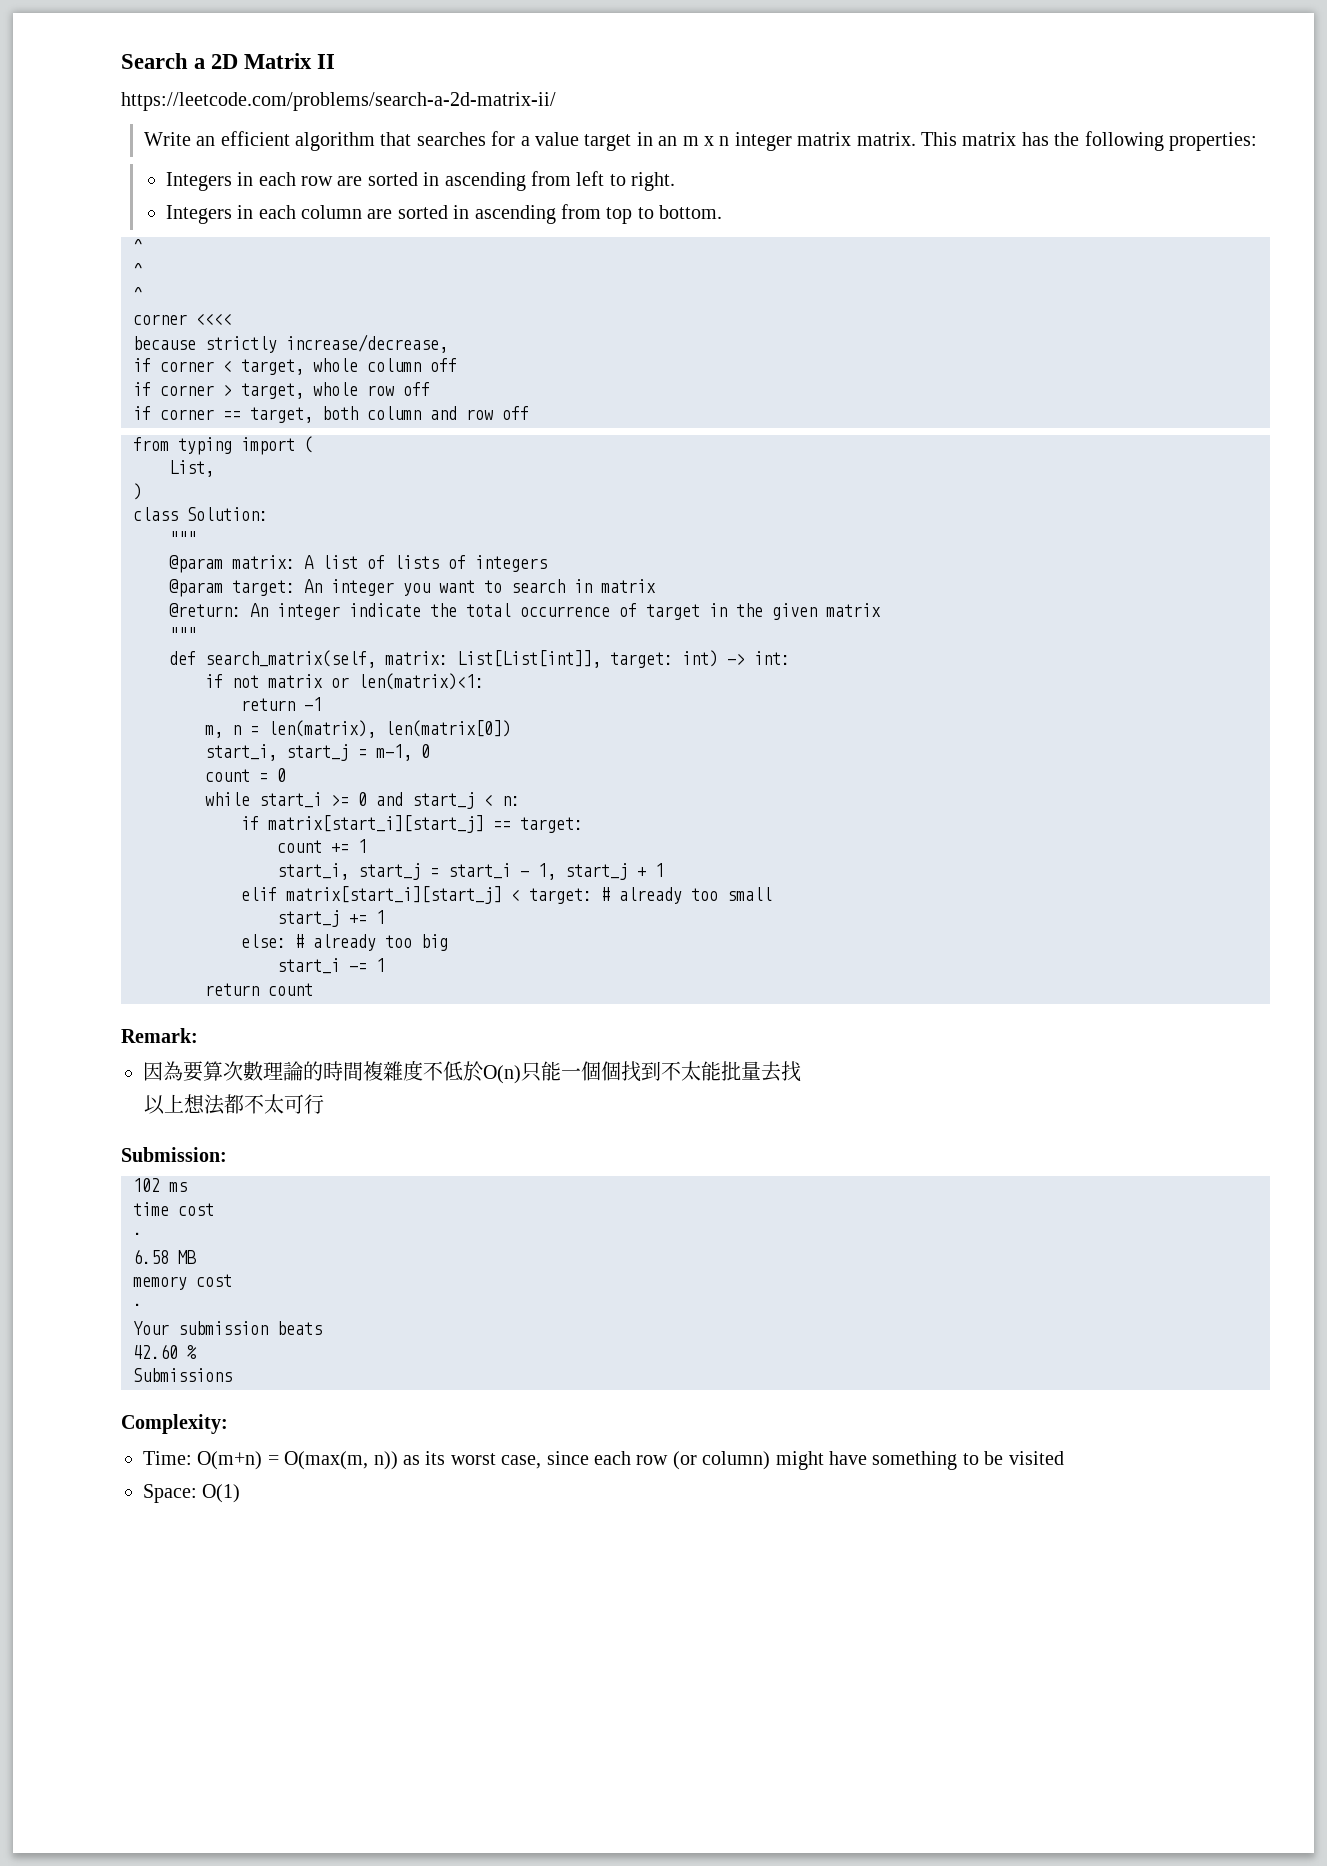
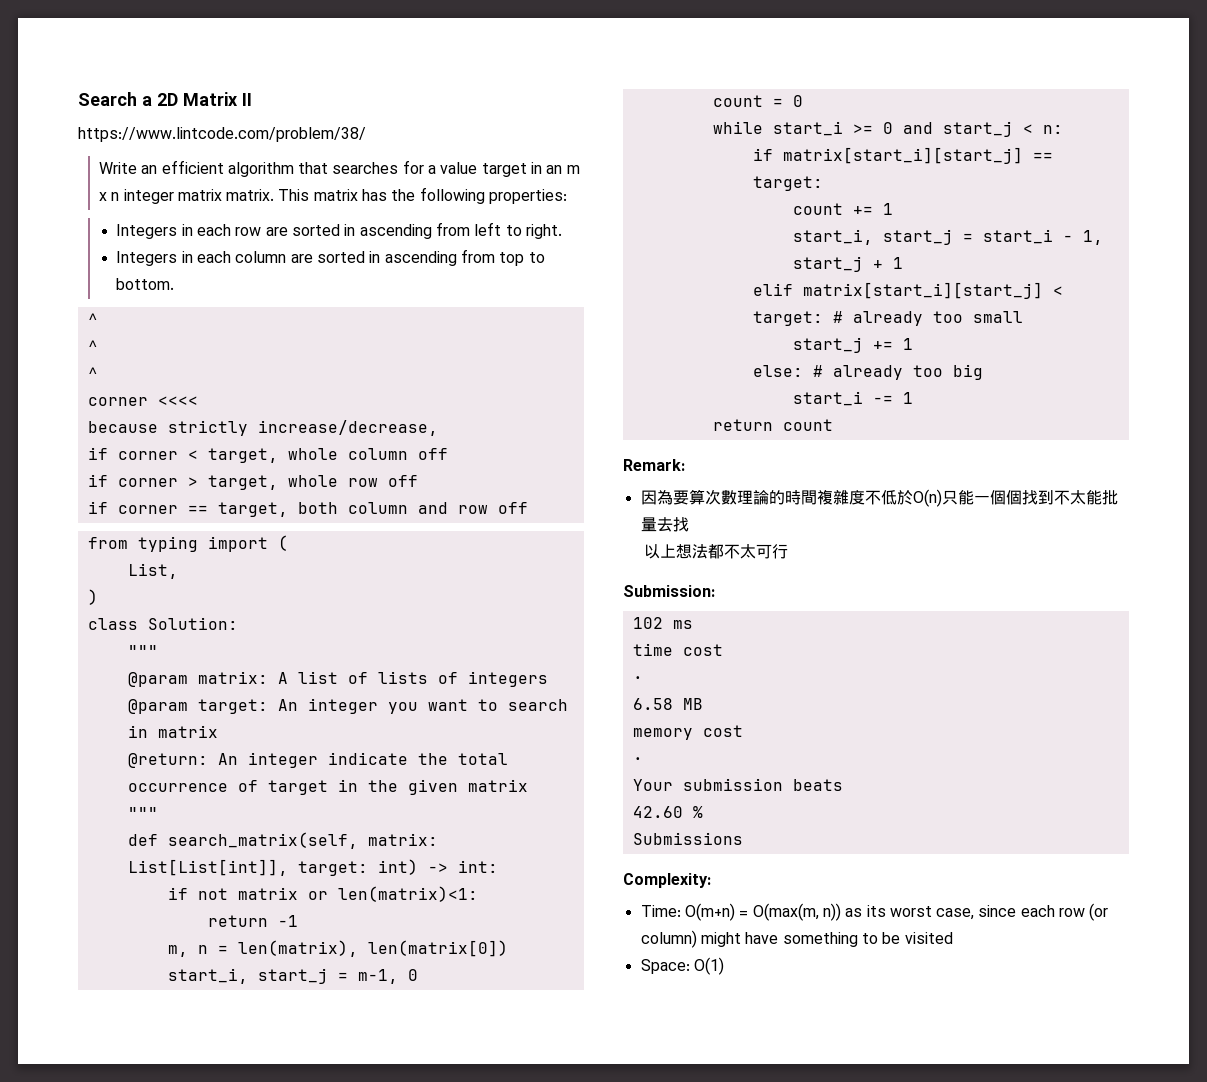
- https://leetcode.com/problems/search-a-2d-matrix-ii/
+ https://www.lintcode.com/problem/38/

